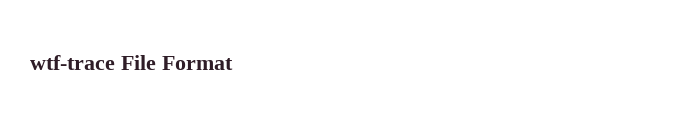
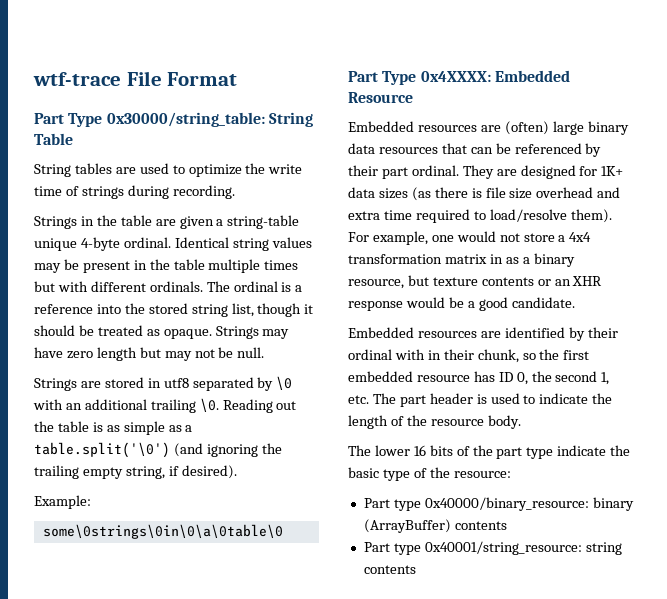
+ Part Type 0x30000/string_table: String Table
+ String tables are used to optimize the write time of strings during recording.
+ Strings in the table are given a string-table unique 4-byte ordinal. Identical string values may be present in the table multiple times but with different ordinals. The ordinal is a reference into the stored string list, though it should be treated as opaque. Strings may have zero length but may not be null.
+ Strings are stored in utf8 separated by \0 with an additional trailing \0. Reading out the table is as simple as a table.split('\0') (and ignoring the trailing empty string, if desired).
+ Example:
+ some\0strings\0in\0\a\0table\0
+ Part Type 0x4XXXX: Embedded Resource
+ Embedded resources are (often) large binary data resources that can be referenced by their part ordinal. They are designed for 1K+ data sizes (as there is file size overhead and extra time required to load/resolve them). For example, one would not store a 4x4 transformation matrix in as a binary resource, but texture contents or an XHR response would be a good candidate.
+ Embedded resources are identified by their ordinal with in their chunk, so the first embedded resource has ID 0, the second 1, etc. The part header is used to indicate the length of the resource body.
+ The lower 16 bits of the part type indicate the basic type of the resource:
+ Part type 0x40000/binary_resource: binary (ArrayBuffer) contents
+ Part type 0x40001/string_resource: string contents

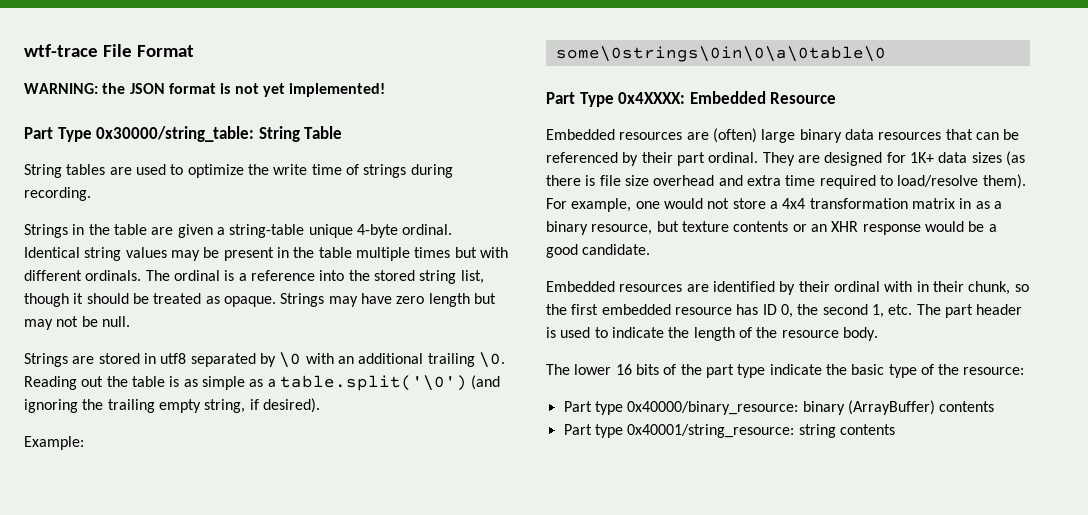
+ WARNING: the JSON format is not yet implemented!

